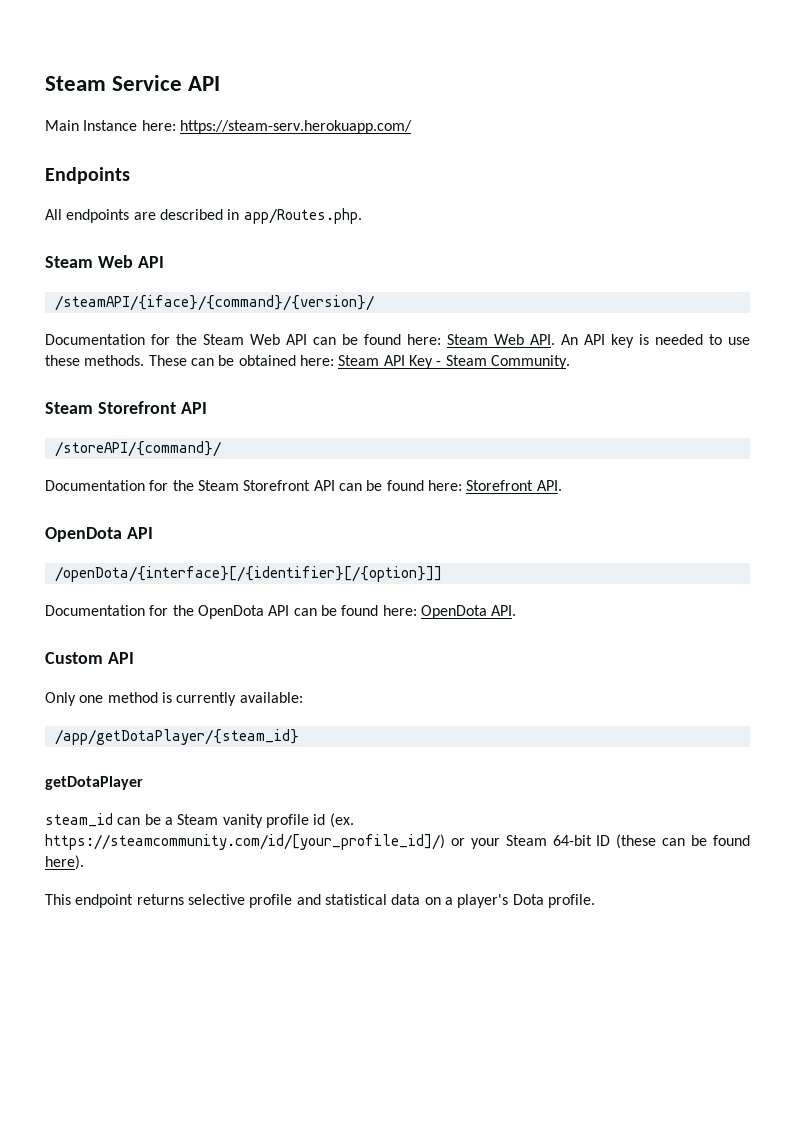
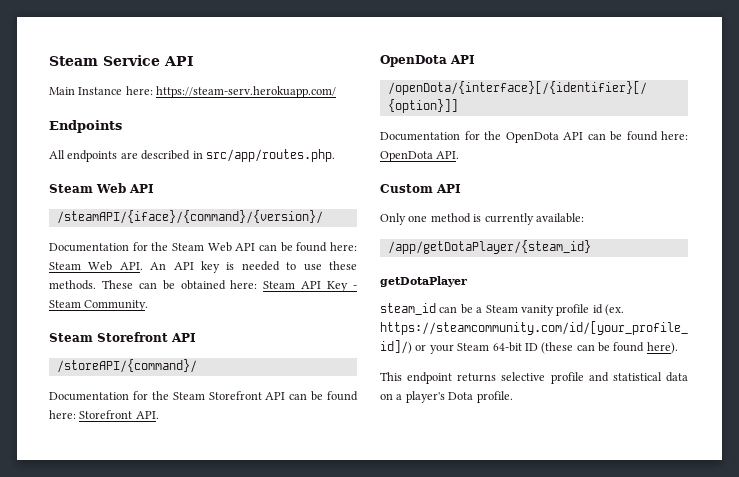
- All endpoints are described in app/Routes.php.
+ All endpoints are described in src/app/routes.php.

